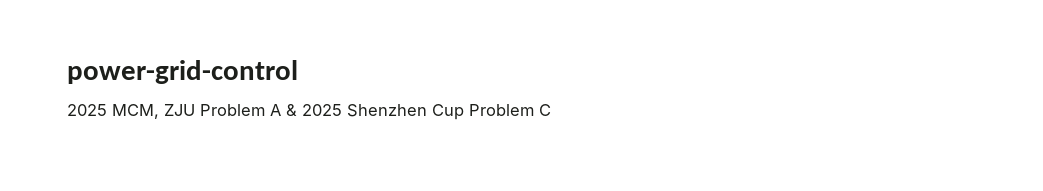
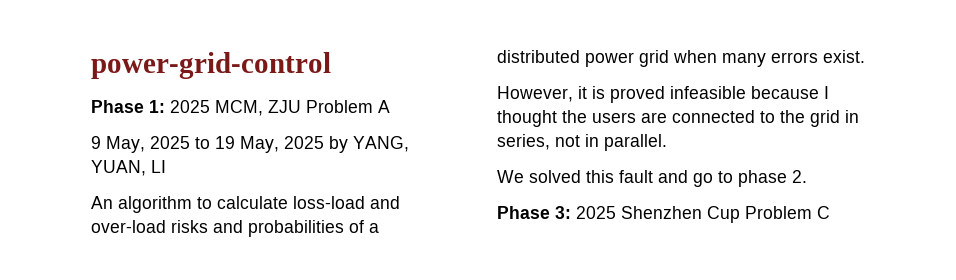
- 2025 MCM, ZJU Problem A & 2025 Shenzhen Cup Problem C
+ Phase 1: 2025 MCM, ZJU Problem A
+ 9 May, 2025 to 19 May, 2025 by YANG, YUAN, LI
+ An algorithm to calculate loss-load and over-load risks and probabilities of a distributed power grid when many errors exist.
+ However, it is proved infeasible because I thought the users are connected to the grid in series, not in parallel.
+ We solved this fault and go to phase 2.
+ Phase 3: 2025 Shenzhen Cup Problem C

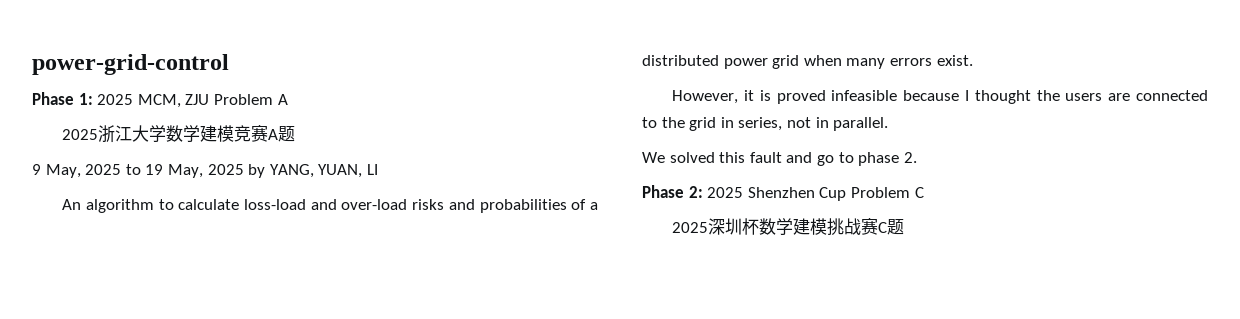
+ 2025浙江大学数学建模竞赛A题
- Phase 3: 2025 Shenzhen Cup Problem C
+ Phase 2: 2025 Shenzhen Cup Problem C
+ 2025深圳杯数学建模挑战赛C题

